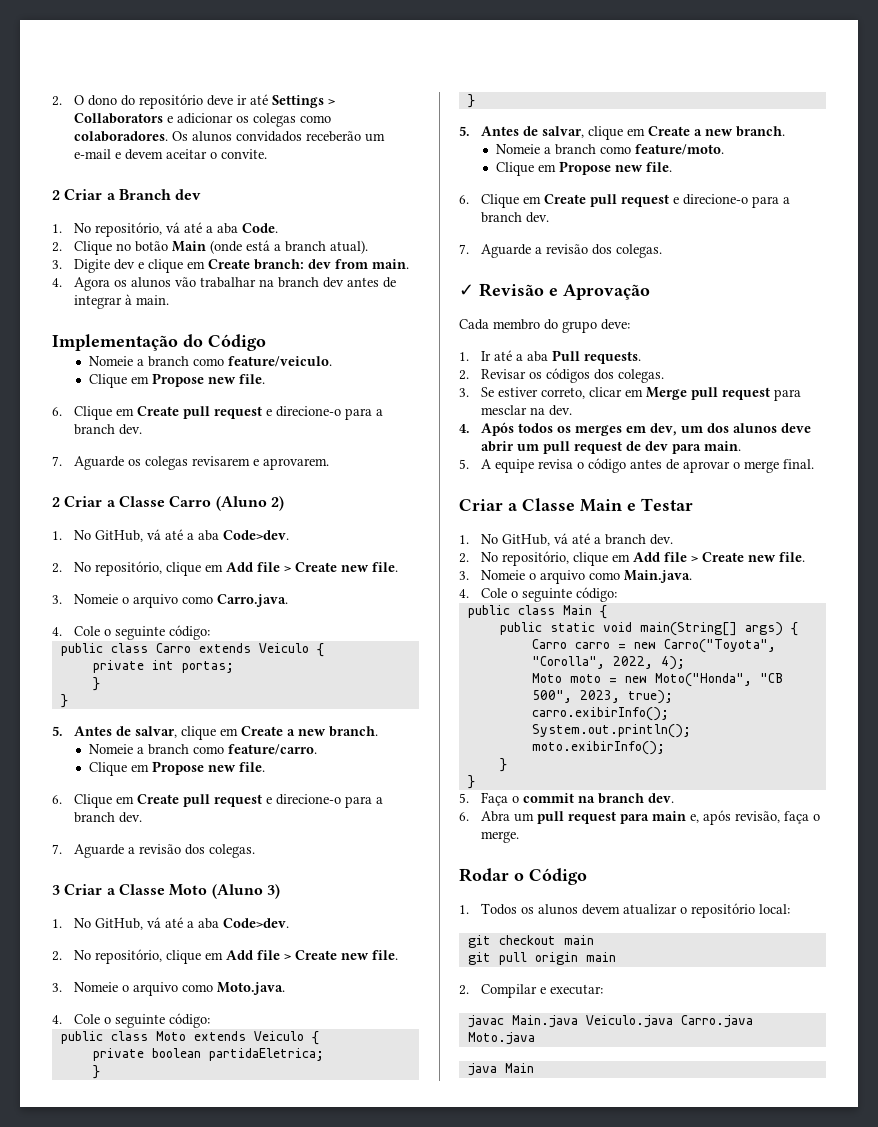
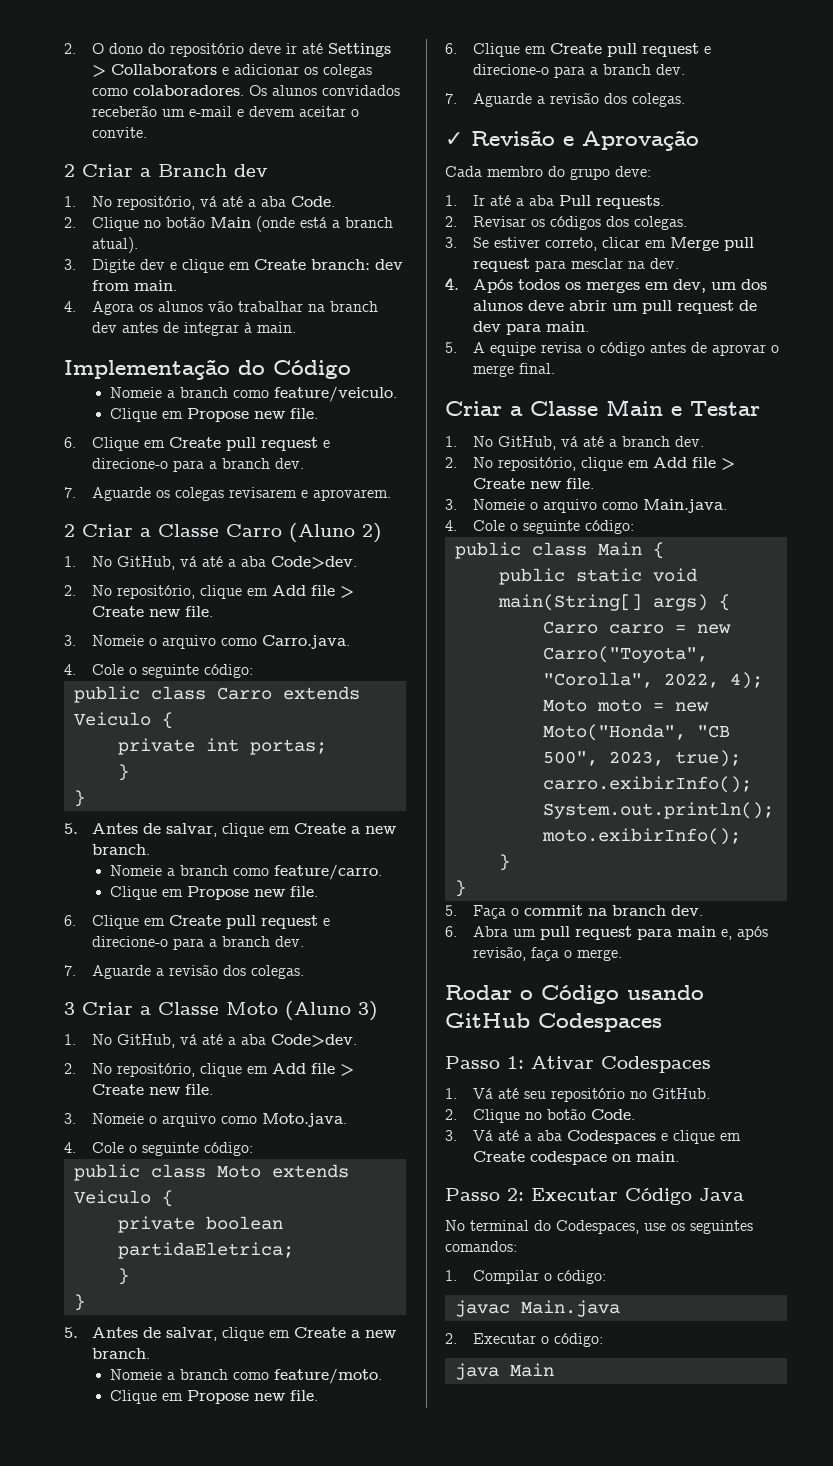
- Rodar o Código
- 1. Todos os alunos devem atualizar o repositório local:
- git checkout main
- git pull origin main
- 2. Compilar e executar:
- javac Main.java Veiculo.java Carro.java Moto.java
+ Rodar o Código usando GitHub Codespaces
+ Passo 1: Ativar Codespaces
+ 1. Vá até seu repositório no GitHub.
+ 2. Clique no botão Code.
+ 3. Vá até a aba Codespaces e clique em Create codespace on main.
+ Passo 2: Executar Código Java
+ No terminal do Codespaces, use os seguintes comandos:
+ 1. Compilar o código:
+ javac Main.java
+ 2. Executar o código:

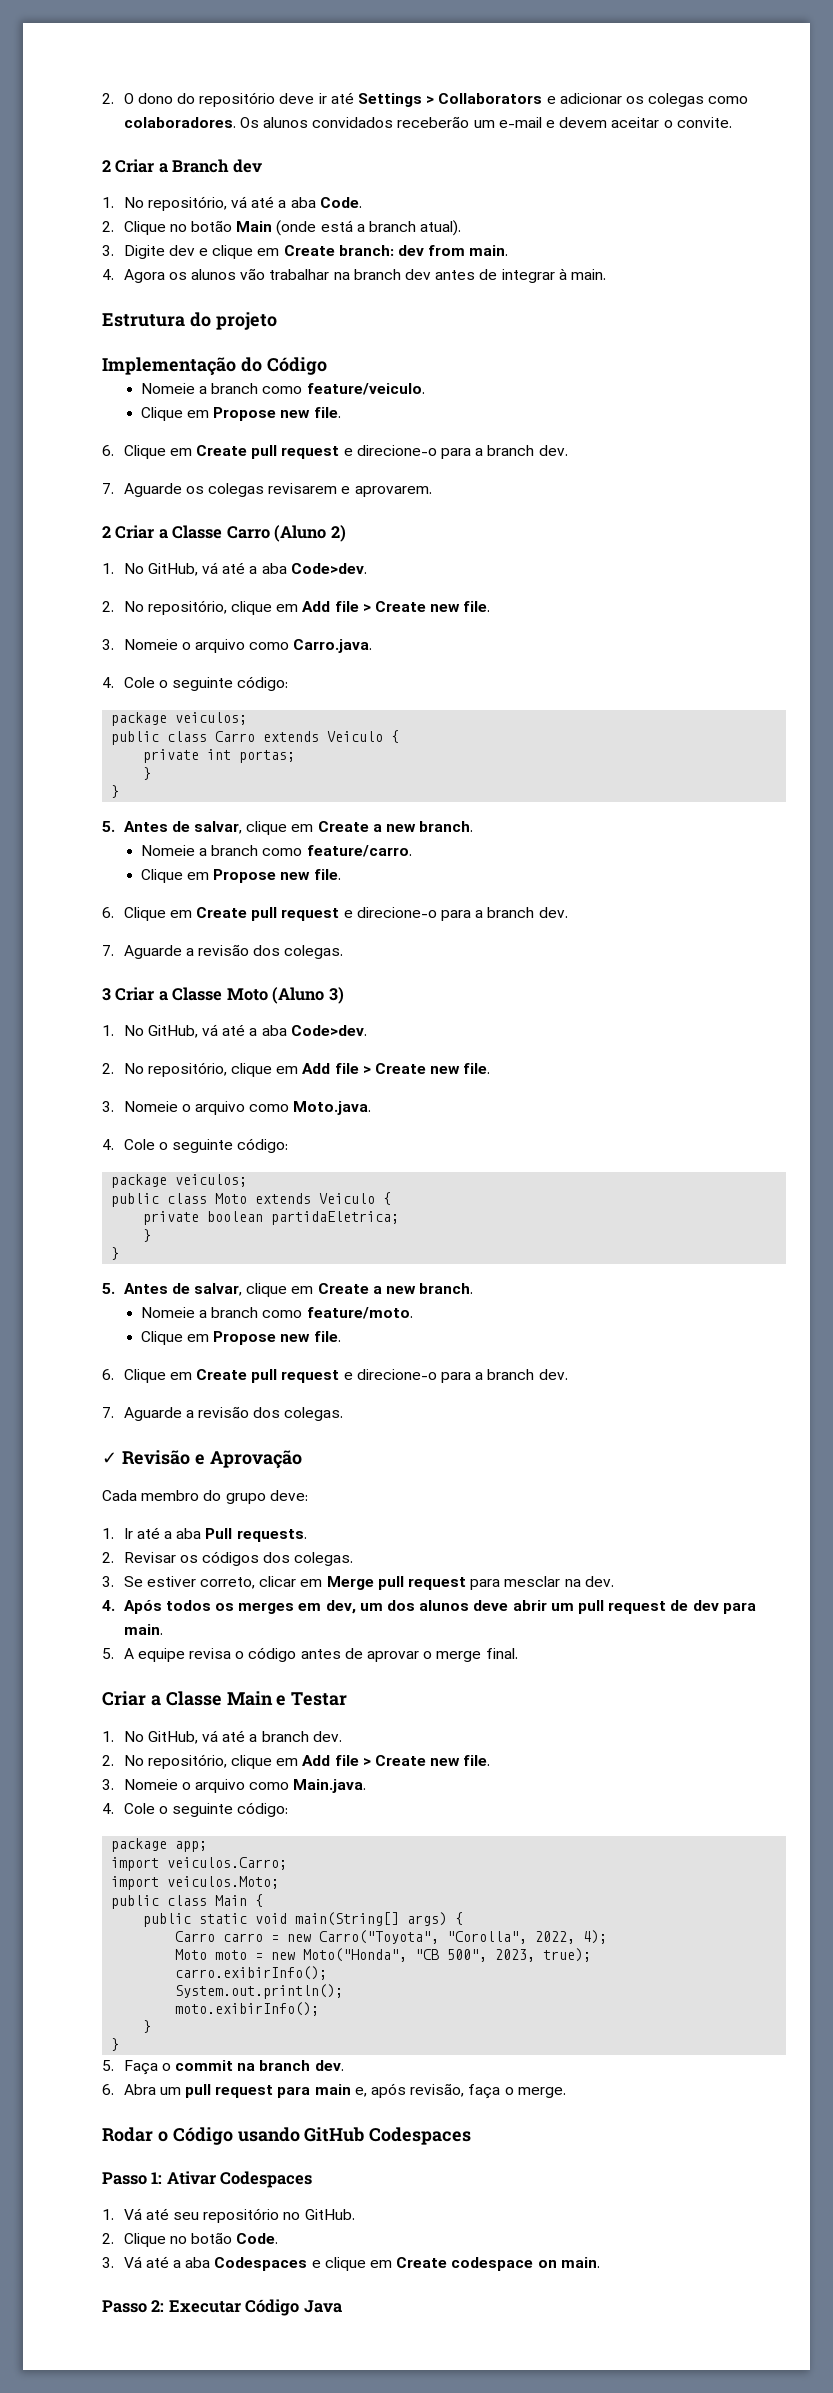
+ Estrutura do projeto
  3. Nomeie o arquivo como Carro.java.
  4. Cole o seguinte código:
+ package veiculos;
  3. Nomeie o arquivo como Moto.java.
  4. Cole o seguinte código:
+ package veiculos;
+ package app;
+ import veiculos.Carro;
+ import veiculos.Moto;
- No terminal do Codespaces, use os seguintes comandos:
- 1. Compilar o código:
- javac Main.java
- 2. Executar o código:
- java Main

